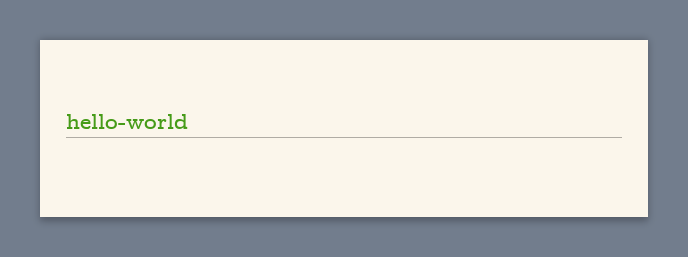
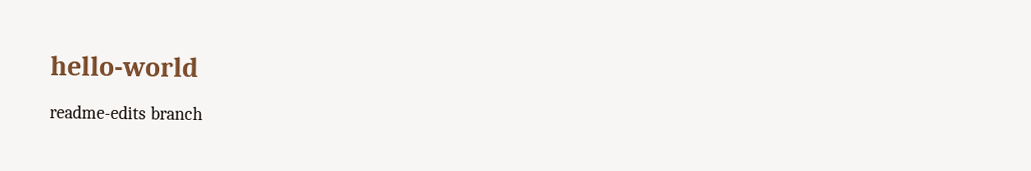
+ readme-edits branch

